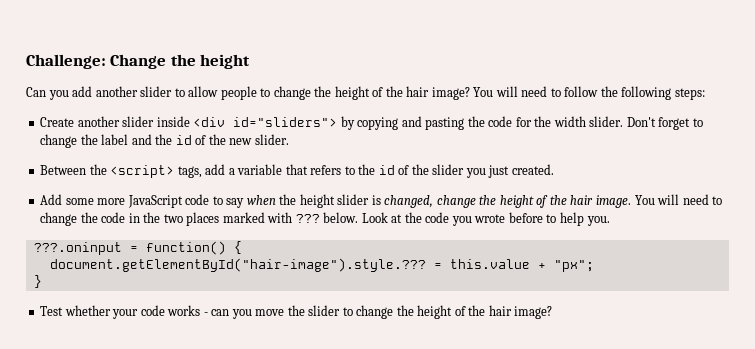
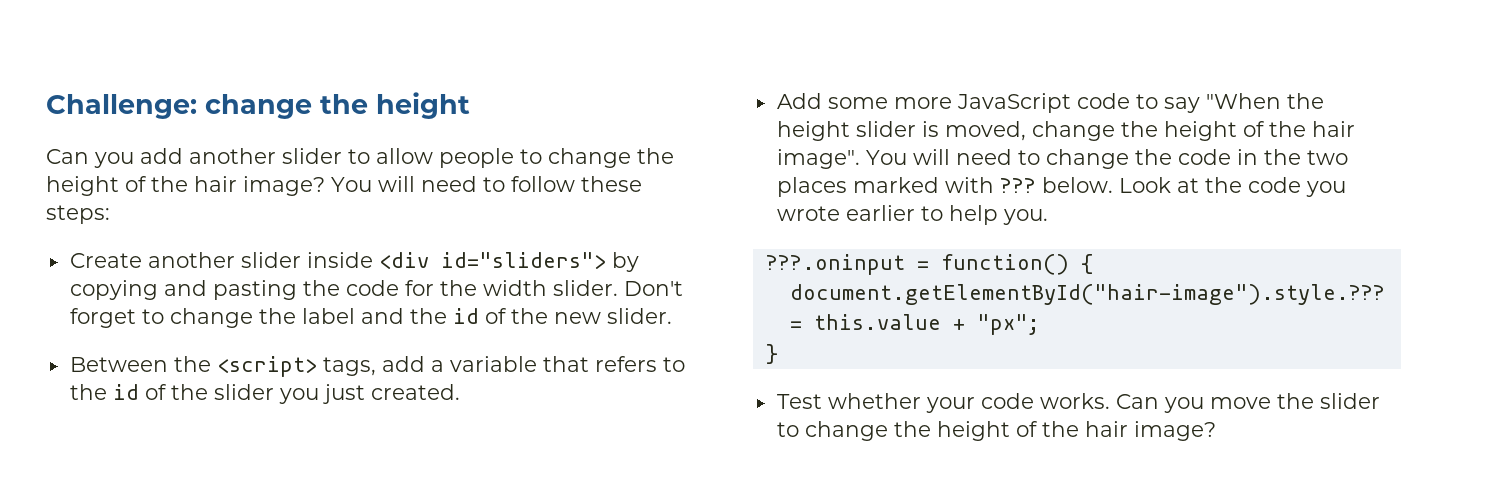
- Challenge: Change the height
+ Challenge: change the height
- You will need to follow the following steps:
+ You will need to follow these steps:
- Add some more JavaScript code to say when the height slider is changed, change the height of the hair image.
+ Add some more JavaScript code to say "When the height slider is moved, change the height of the hair image".
- Look at the code you wrote before to help you.
+ Look at the code you wrote earlier to help you.
- Test whether your code works - can you move the slider to change the height of the hair image?
+ Test whether your code works. Can you move the slider to change the height of the hair image?

